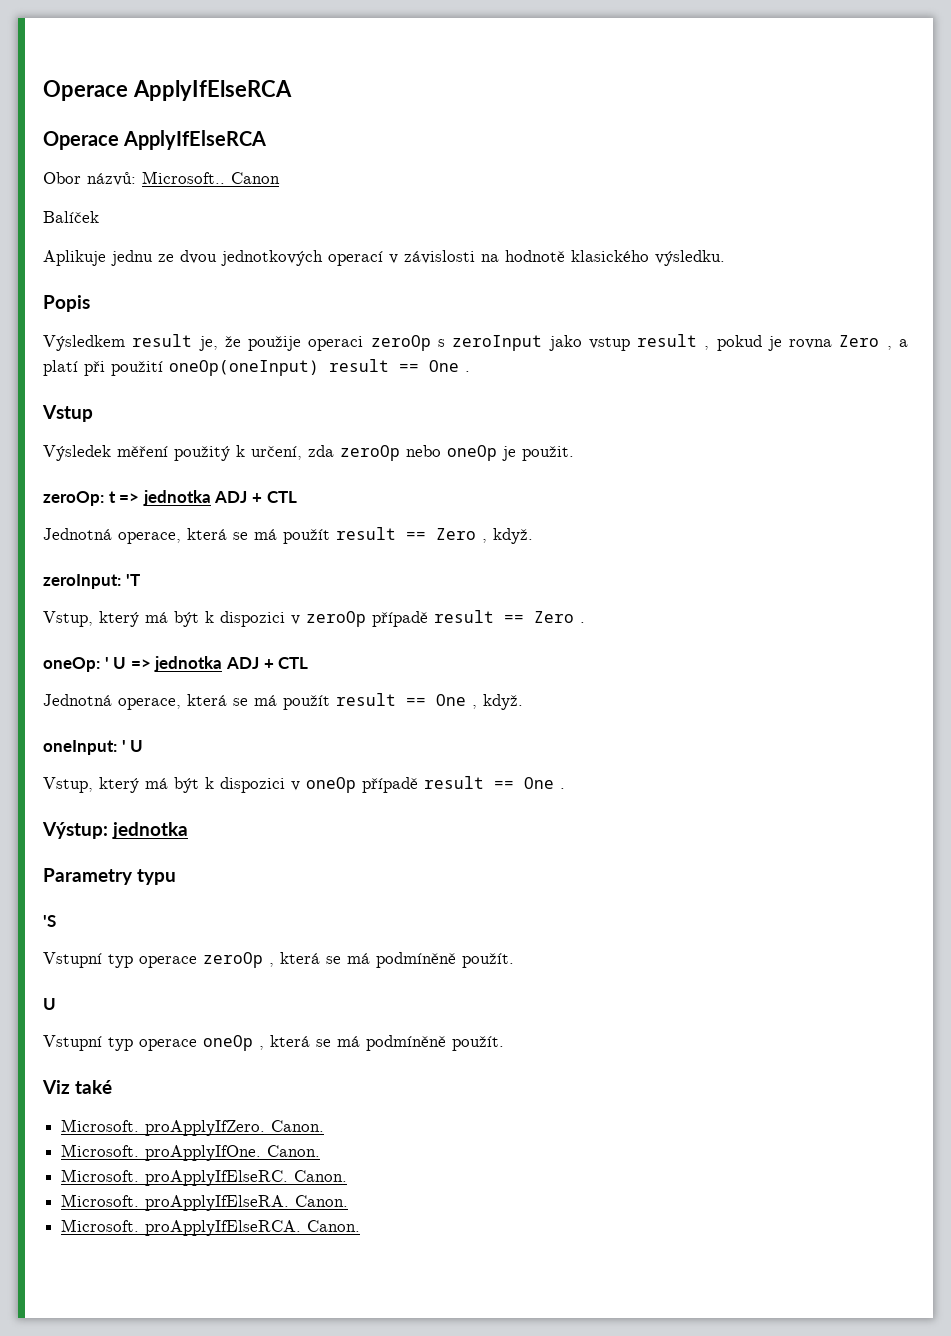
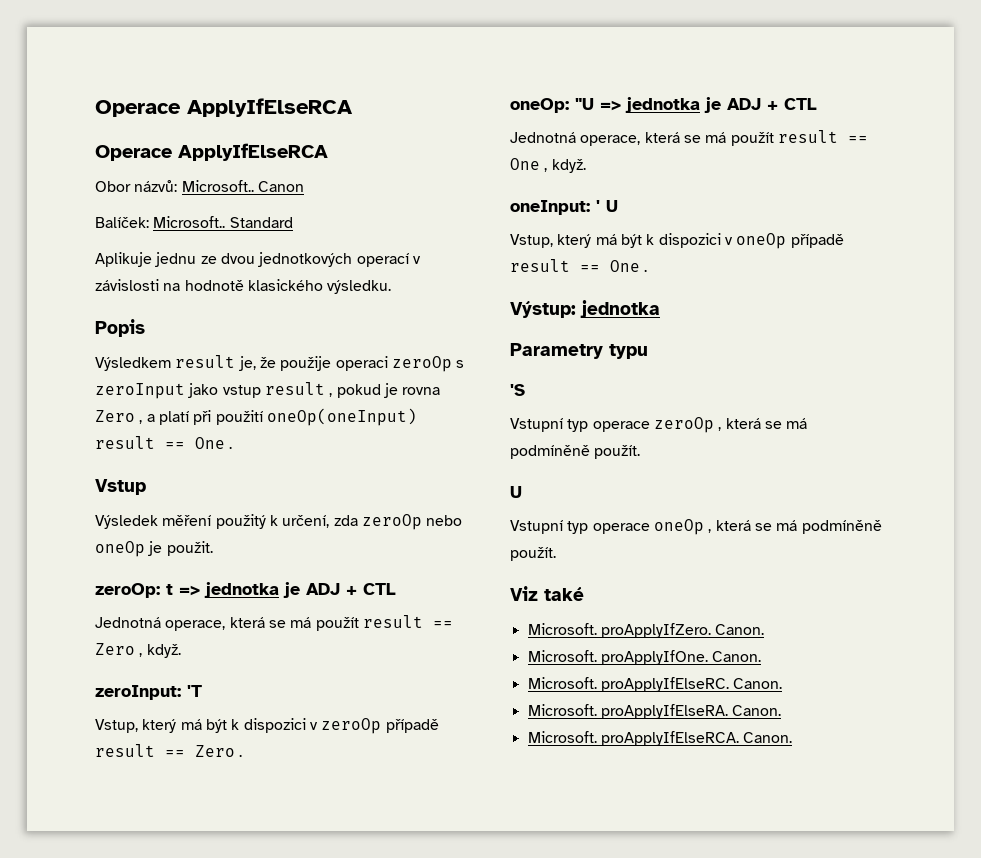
- Balíček
+ Balíček: Microsoft.. Standard
- zeroOp: t => jednotka ADJ + CTL
+ zeroOp: t => jednotka je ADJ + CTL
- oneOp: ' U => jednotka ADJ + CTL
+ oneOp: "U => jednotka je ADJ + CTL

